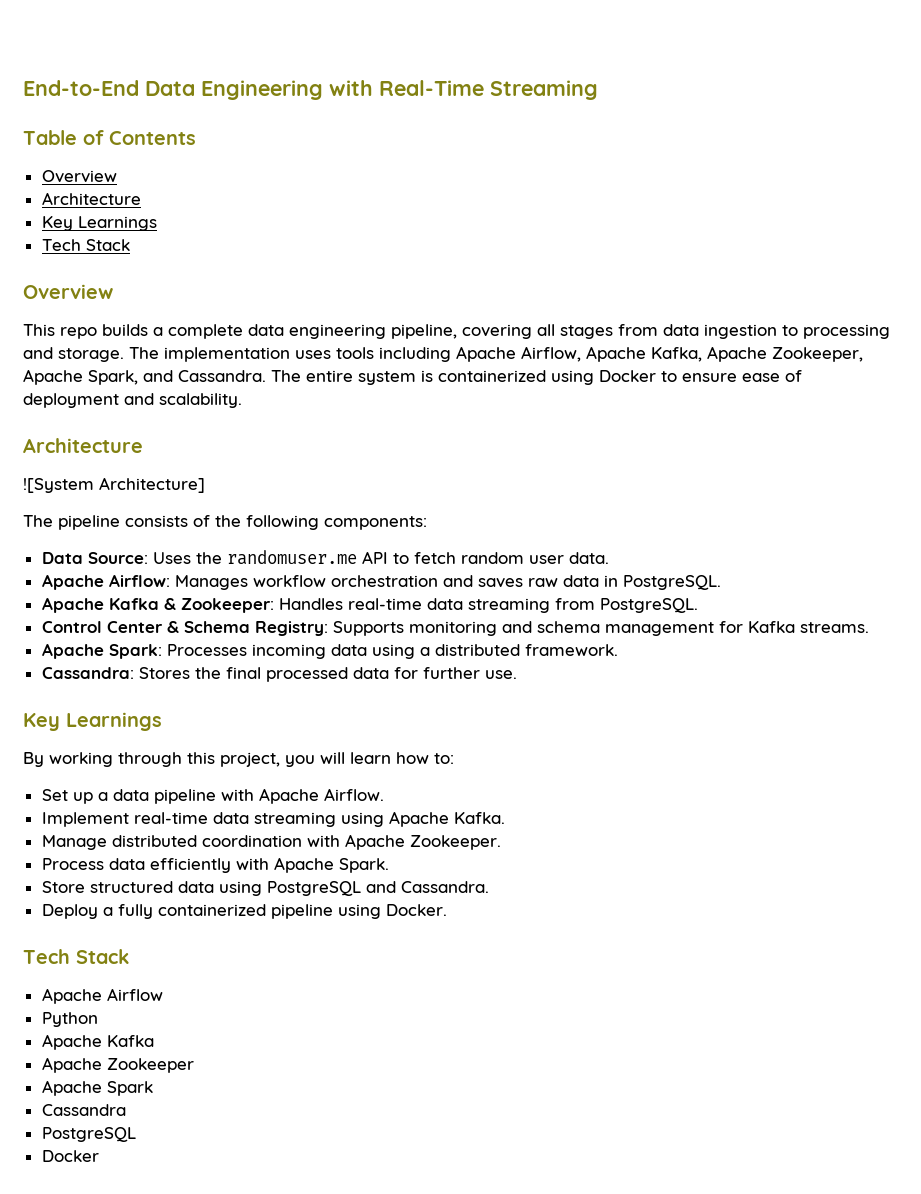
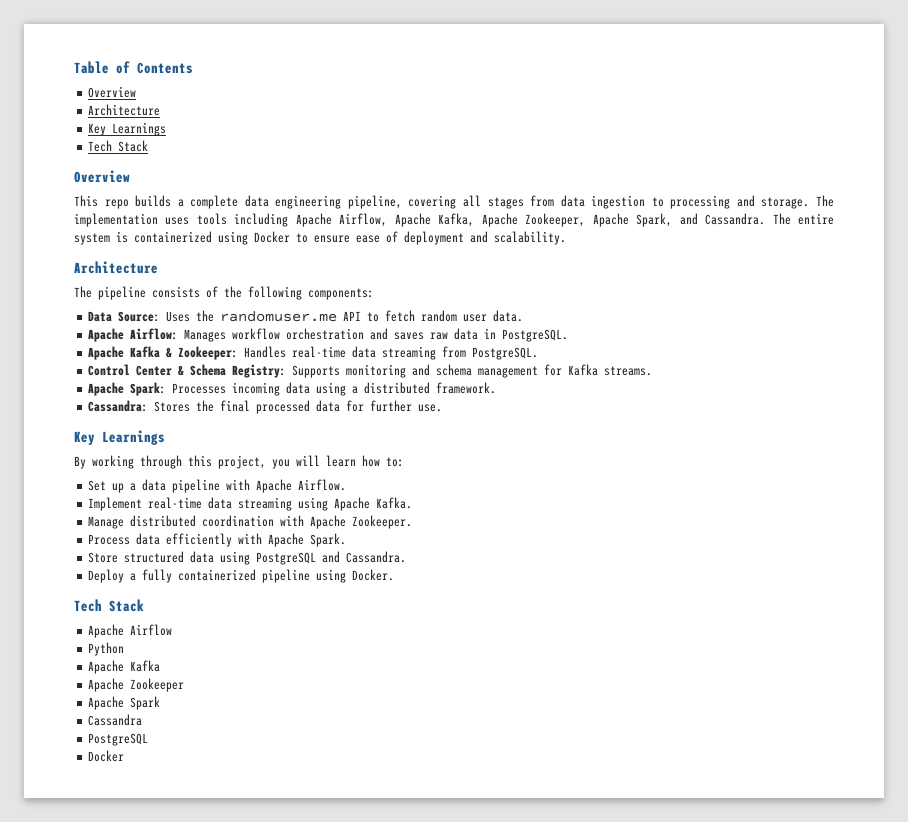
- End-to-End Data Engineering with Real-Time Streaming
- ![System Architecture]

